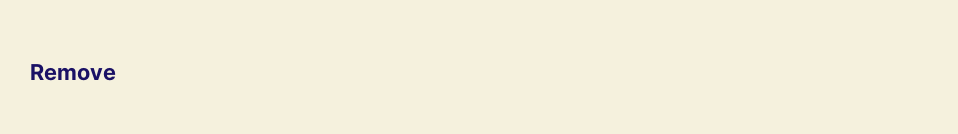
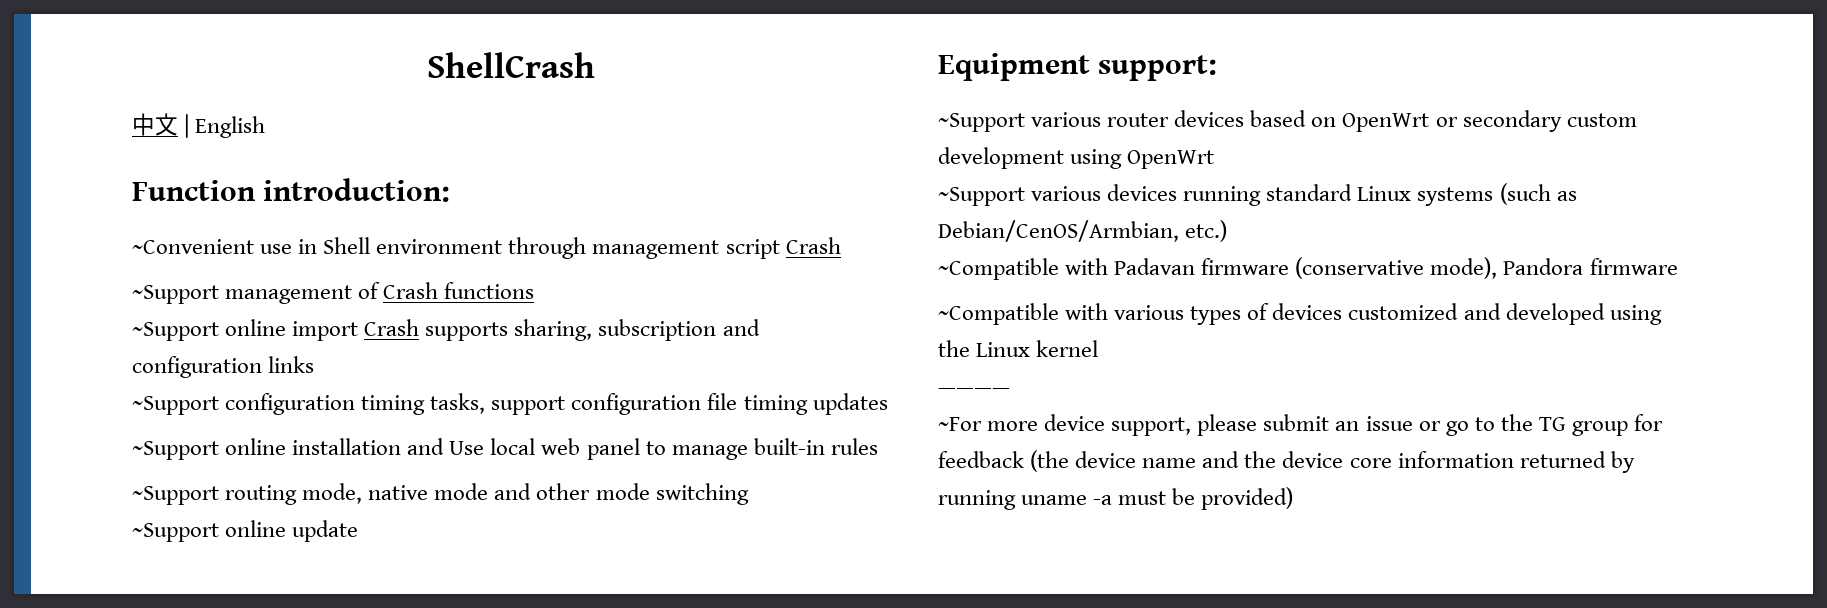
- Remove
+ ShellCrash
+ 中文 | English
+ Function introduction:
+ ~Convenient use in Shell environment through management script Crash
+ ~Support management of Crash functions
+ ~Support online import Crash supports sharing, subscription and configuration links
+ ~Support configuration timing tasks, support configuration file timing updates
+ ~Support online installation and Use local web panel to manage built-in rules
+ ~Support routing mode, native mode and other mode switching
+ ~Support online update
+ Equipment support:
+ ~Support various router devices based on OpenWrt or secondary custom development using OpenWrt
+ ~Support various devices running standard Linux systems (such as Debian/CenOS/Armbian, etc.)
+ ~Compatible with Padavan firmware (conservative mode), Pandora firmware
+ ~Compatible with various types of devices customized and developed using the Linux kernel
+ ————
+ ~For more device support, please submit an issue or go to the TG group for feedback (the device name and the device core information returned by running uname -a must be provided)

